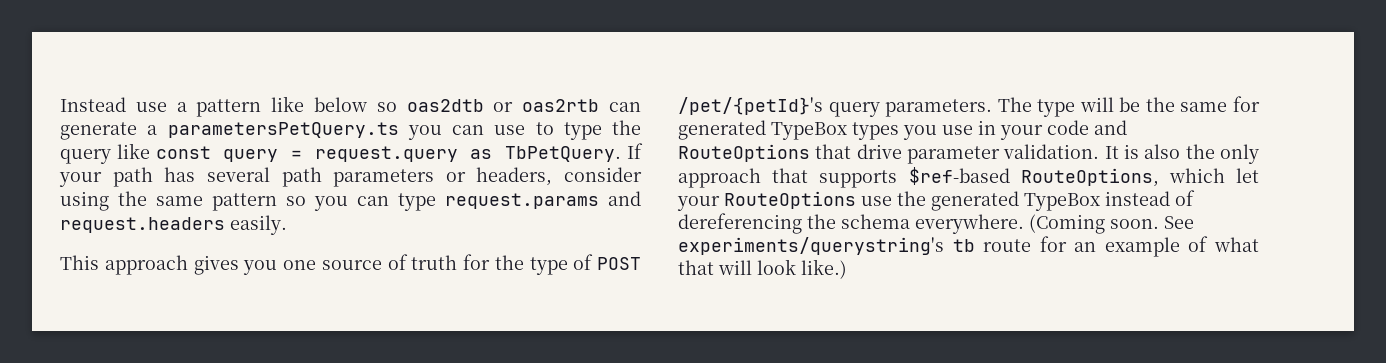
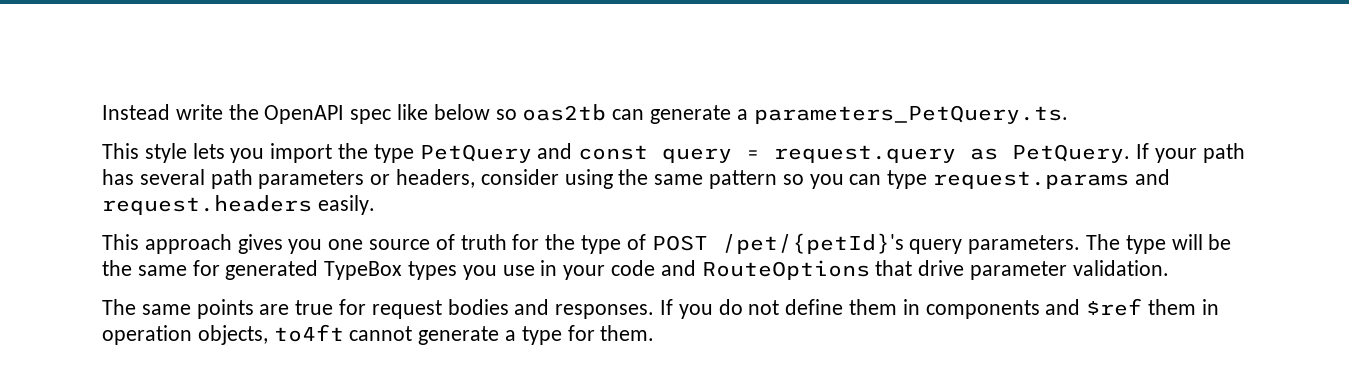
- Instead use a pattern like below so oas2dtb or oas2rtb can generate a parametersPetQuery.ts you can use to type the query like const query = request.query as TbPetQuery.
+ Instead write the OpenAPI spec like below so oas2tb can generate a parameters_PetQuery.ts.
+ This style lets you import the type PetQuery and const query = request.query as PetQuery.
- The type will be the same for generated TypeBox types you use in your code and RouteOptions that drive parameter validation. It is also the only approach that supports $ref-based RouteOptions, which let your RouteOptions use the generated TypeBox instead of dereferencing the schema everywhere. (Coming soon. See experiments/querystring's tb route for an example of what that will look like.)
+ The type will be the same for generated TypeBox types you use in your code and RouteOptions that drive parameter validation.
+ The same points are true for request bodies and responses. If you do not define them in components and $ref them in operation objects, to4ft cannot generate a type for them.

